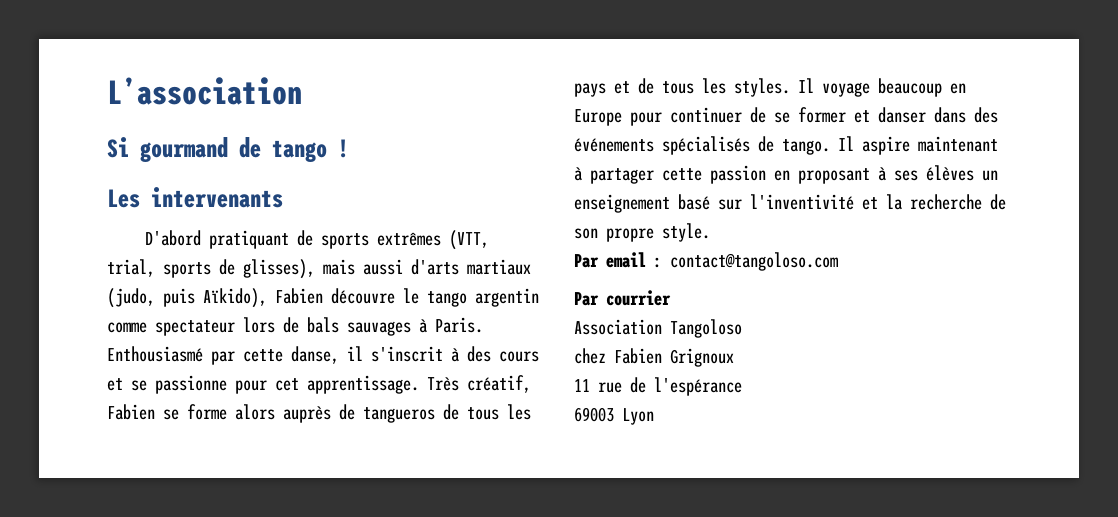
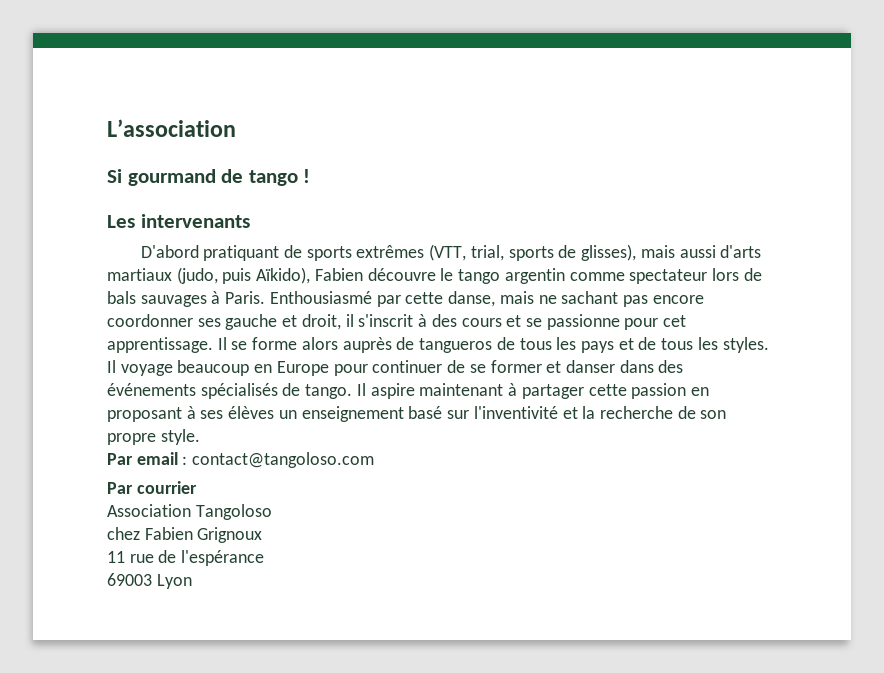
- Enthousiasmé par cette danse, il s'inscrit à des cours et se passionne pour cet apprentissage.
+ Enthousiasmé par cette danse, mais ne sachant pas encore coordonner ses gauche et droit, il s'inscrit à des cours et se passionne pour cet apprentissage.
- Très créatif, Fabien se forme alors auprès de tangueros de tous les pays et de tous les styles.
+ Il se forme alors auprès de tangueros de tous les pays et de tous les styles.

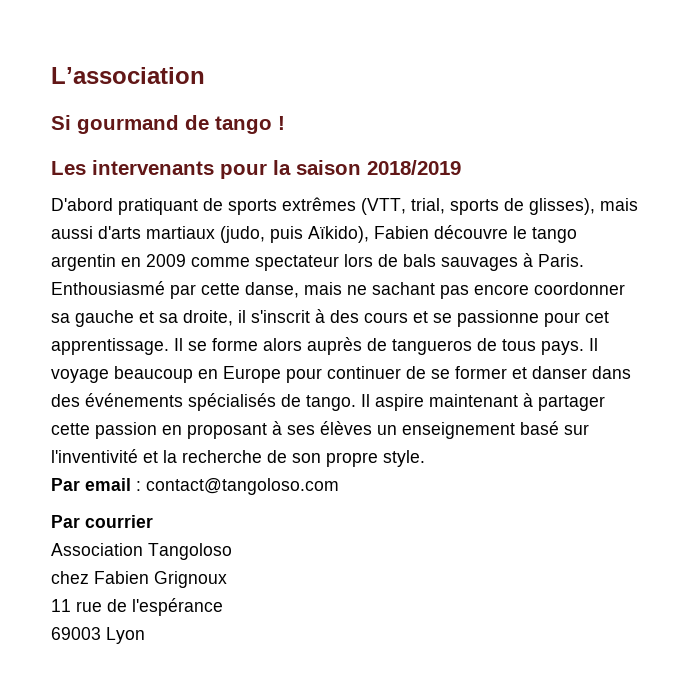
- Les intervenants
+ Les intervenants pour la saison 2018/2019
- D'abord pratiquant de sports extrêmes (VTT, trial, sports de glisses), mais aussi d'arts martiaux (judo, puis Aïkido), Fabien découvre le tango argentin comme spectateur lors de bals sauvages à Paris.
+ D'abord pratiquant de sports extrêmes (VTT, trial, sports de glisses), mais aussi d'arts martiaux (judo, puis Aïkido), Fabien découvre le tango argentin en 2009 comme spectateur lors de bals sauvages à Paris.
- Enthousiasmé par cette danse, mais ne sachant pas encore coordonner ses gauche et droit, il s'inscrit à des cours et se passionne pour cet apprentissage.
+ Enthousiasmé par cette danse, mais ne sachant pas encore coordonner sa gauche et sa droite, il s'inscrit à des cours et se passionne pour cet apprentissage.
- Il se forme alors auprès de tangueros de tous les pays et de tous les styles.
+ Il se forme alors auprès de tangueros de tous pays.

